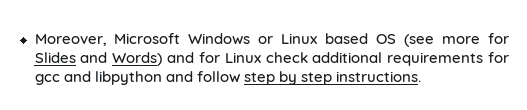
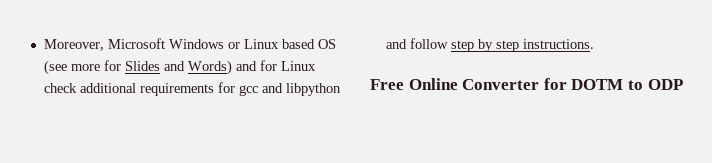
+ Free Online Converter for DOTM to ODP

